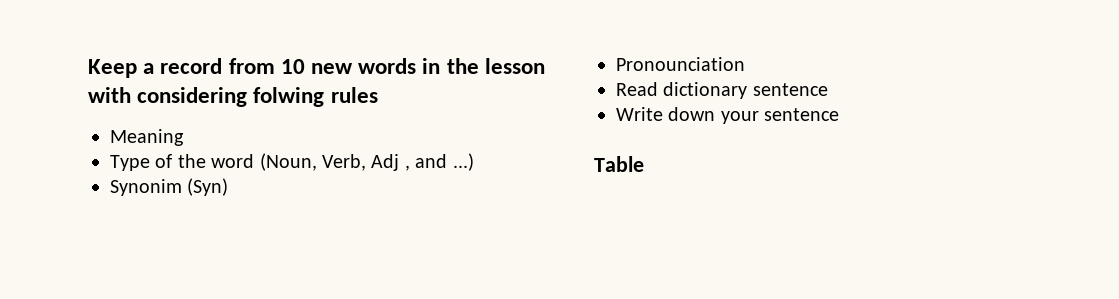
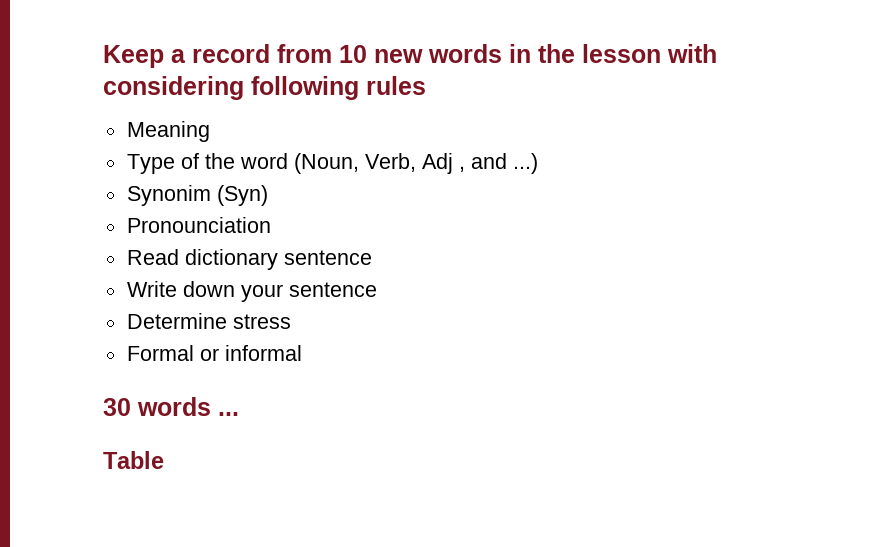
- Keep a record from 10 new words in the lesson with considering folwing rules
+ Keep a record from 10 new words in the lesson with considering following rules
+ Determine stress
+ Formal or informal
+ 30 words ...

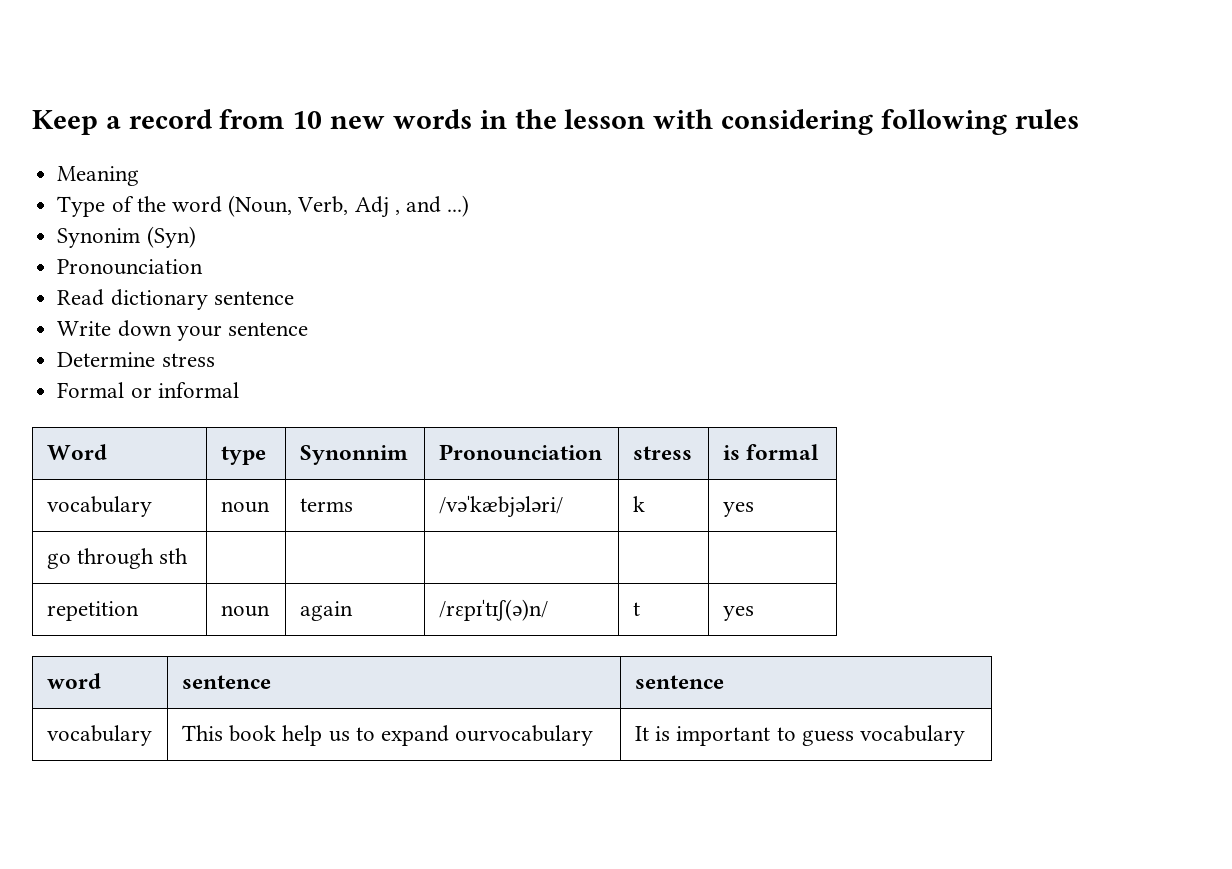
- 30 words ...
- Table
+ Word | type | Synonnim | Pronounciation | stress | is formal
+ vocabulary | noun | terms | /vəˈkæbjələri/ | k | yes
+ go through sth | | | | |
+ repetition | noun | again | /rɛpɪˈtɪʃ(ə)n/ | t | yes
+ word | sentence | sentence
+ vocabulary | This book help us to expand ourvocabulary | It is important to guess vocabulary

